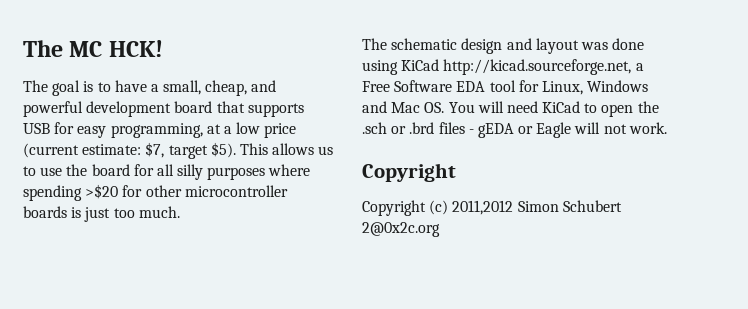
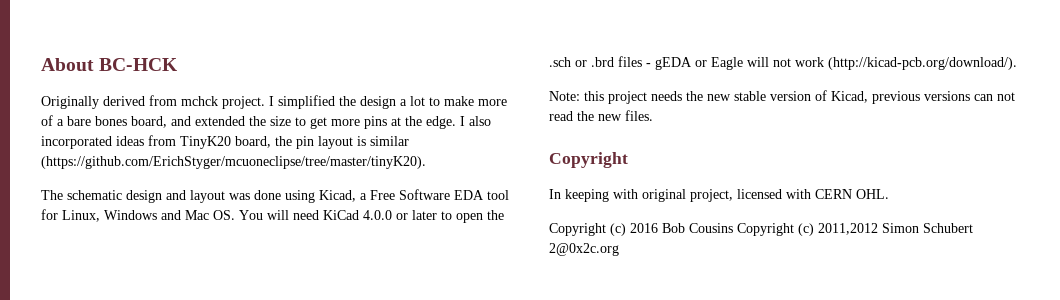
- The MC HCK!
- The goal is to have a small, cheap, and powerful development board that supports USB for easy programming, at a low price (current estimate: $7, target $5). This allows us to use the board for all silly purposes where spending >$20 for other microcontroller boards is just too much.
+ About BC-HCK
+ Originally derived from mchck project. I simplified the design a lot to make more of a bare bones board, and extended the size to get more pins at the edge. I also incorporated ideas from TinyK20 board, the pin layout is similar (https://github.com/ErichStyger/mcuoneclipse/tree/master/tinyK20).
- The schematic design and layout was done using KiCad http://kicad.sourceforge.net, a Free Software EDA tool for Linux, Windows and Mac OS. You will need KiCad to open the .sch or .brd files - gEDA or Eagle will not work.
+ The schematic design and layout was done using Kicad, a Free Software EDA tool for Linux, Windows and Mac OS. You will need KiCad 4.0.0 or later to open the .sch or .brd files - gEDA or Eagle will not work (http://kicad-pcb.org/download/).
+ Note: this project needs the new stable version of Kicad, previous versions can not read the new files.
  Copyright
- Copyright (c) 2011,2012 Simon Schubert 2@0x2c.org
+ In keeping with original project, licensed with CERN OHL.
+ Copyright (c) 2016 Bob Cousins Copyright (c) 2011,2012 Simon Schubert 2@0x2c.org

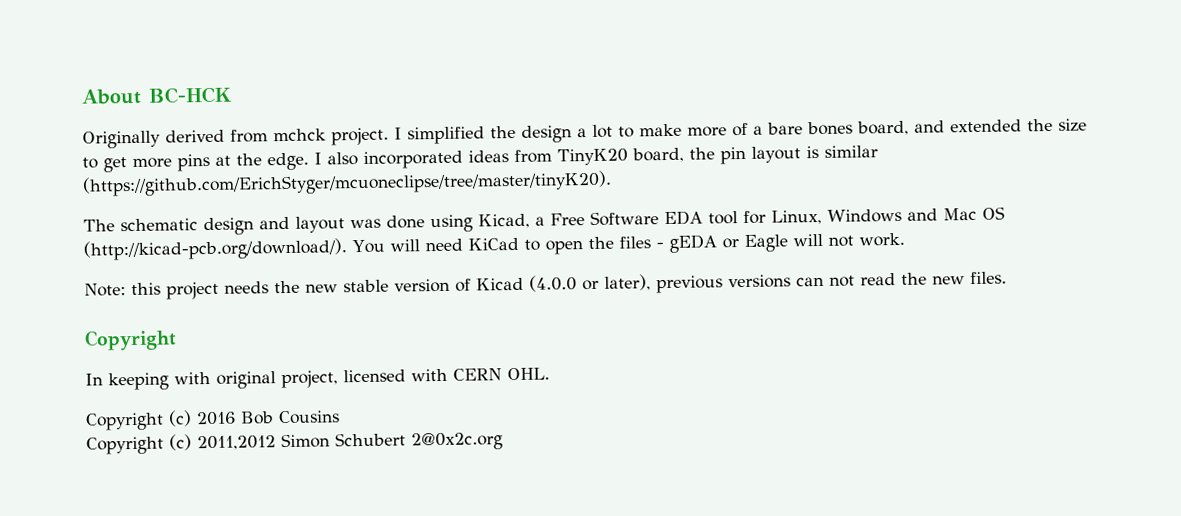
- The schematic design and layout was done using Kicad, a Free Software EDA tool for Linux, Windows and Mac OS. You will need KiCad 4.0.0 or later to open the .sch or .brd files - gEDA or Eagle will not work (http://kicad-pcb.org/download/).
+ The schematic design and layout was done using Kicad, a Free Software EDA tool for Linux, Windows and Mac OS (http://kicad-pcb.org/download/). You will need KiCad to open the files - gEDA or Eagle will not work.
- Note: this project needs the new stable version of Kicad, previous versions can not read the new files.
+ Note: this project needs the new stable version of Kicad (4.0.0 or later), previous versions can not read the new files.
- Copyright (c) 2016 Bob Cousins Copyright (c) 2011,2012 Simon Schubert 2@0x2c.org
+ Copyright (c) 2016 Bob Cousins
+ Copyright (c) 2011,2012 Simon Schubert 2@0x2c.org

